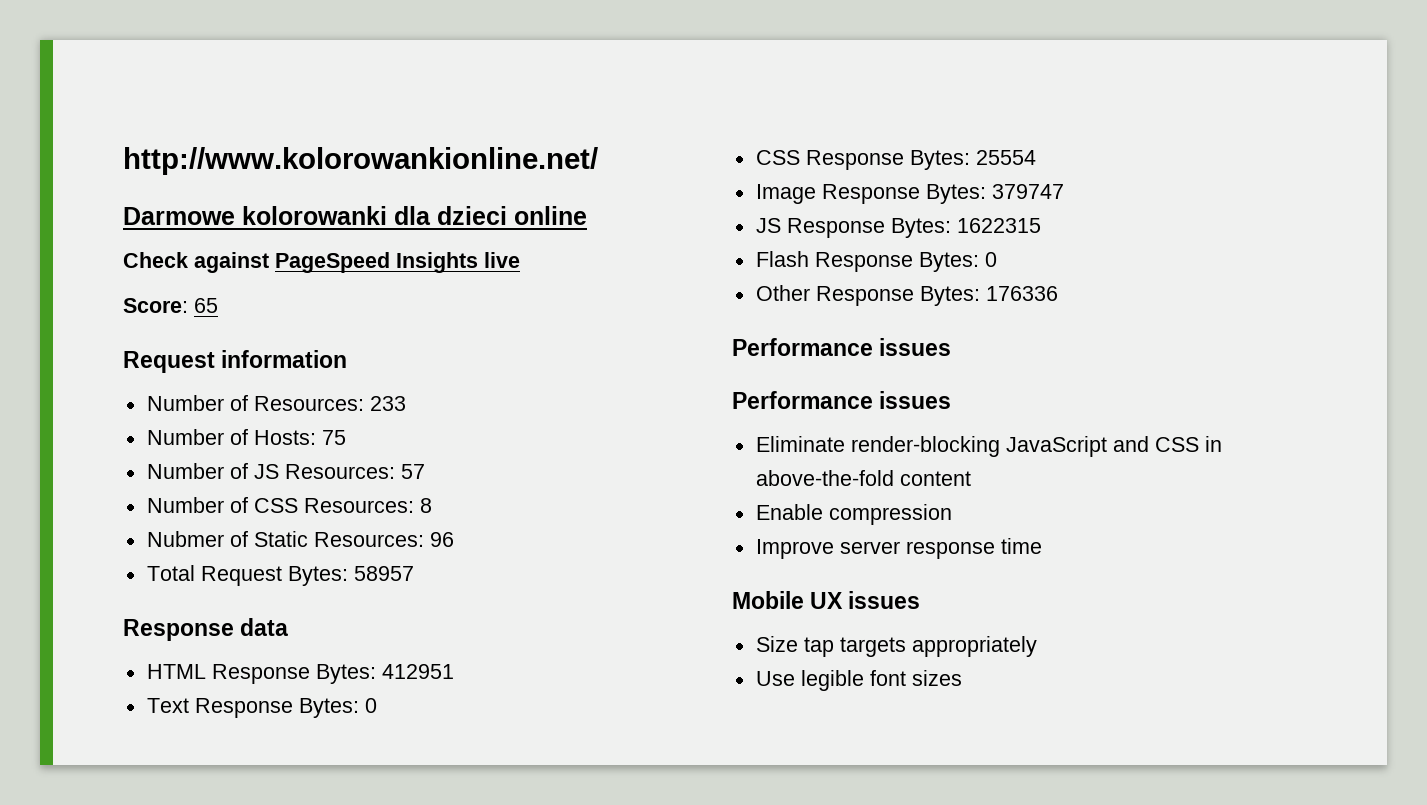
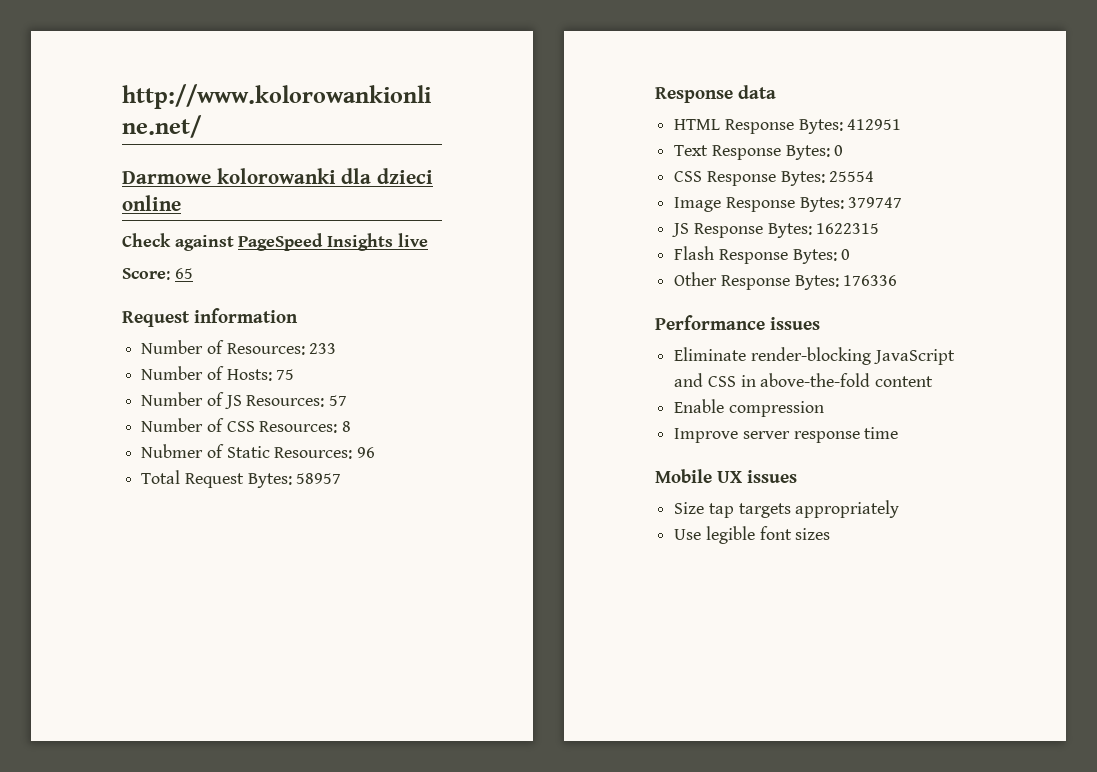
  Other Response Bytes: 176336
- Performance issues

